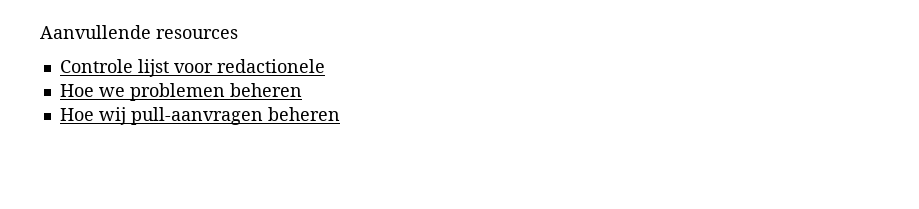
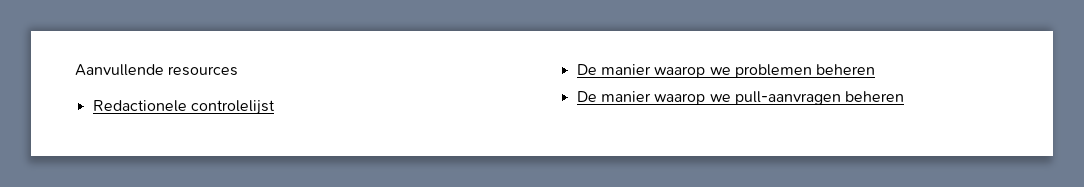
- Controle lijst voor redactionele
- Hoe we problemen beheren
+ Redactionele controlelijst
+ De manier waarop we problemen beheren
- Hoe wij pull-aanvragen beheren
+ De manier waarop we pull-aanvragen beheren

